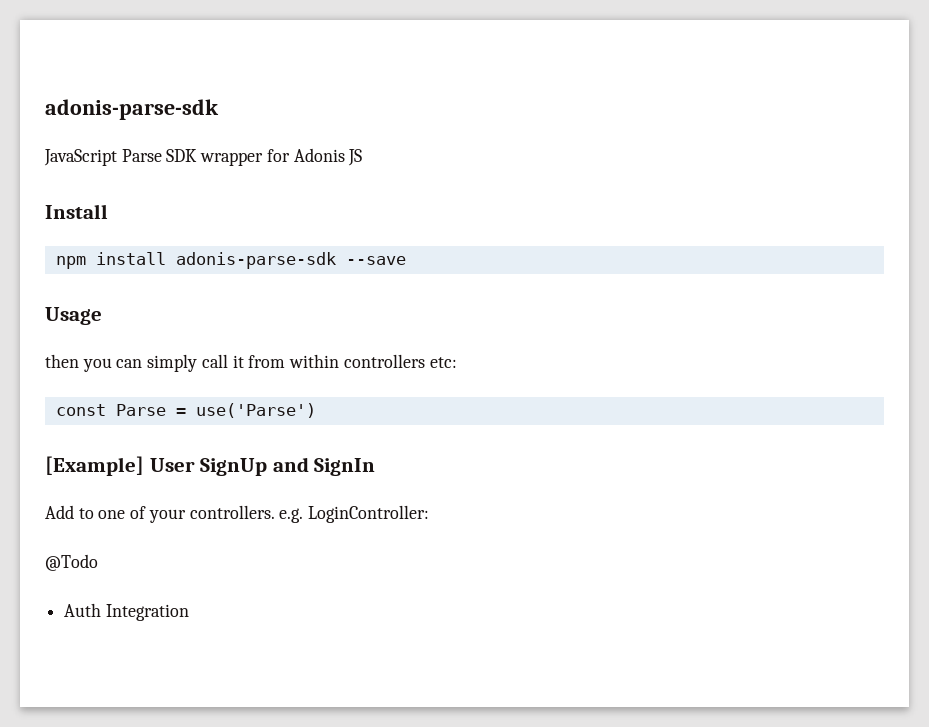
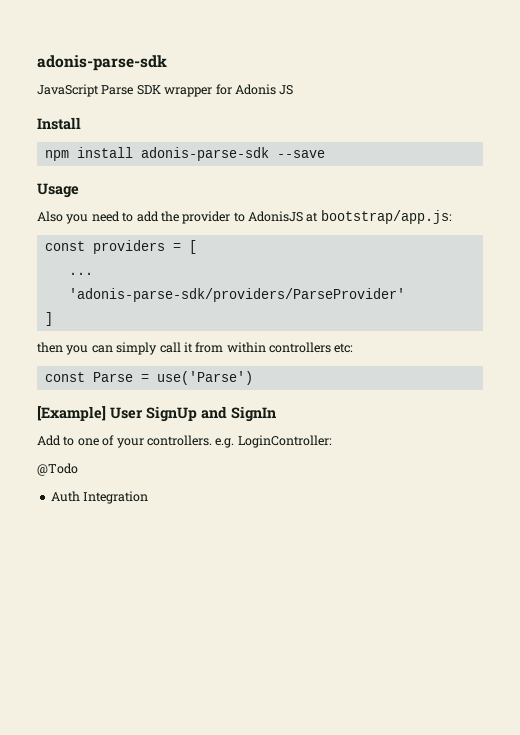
+ Also you need to add the provider to AdonisJS at bootstrap/app.js:
+ const providers = [
+ ...
+ 'adonis-parse-sdk/providers/ParseProvider'
+ ]

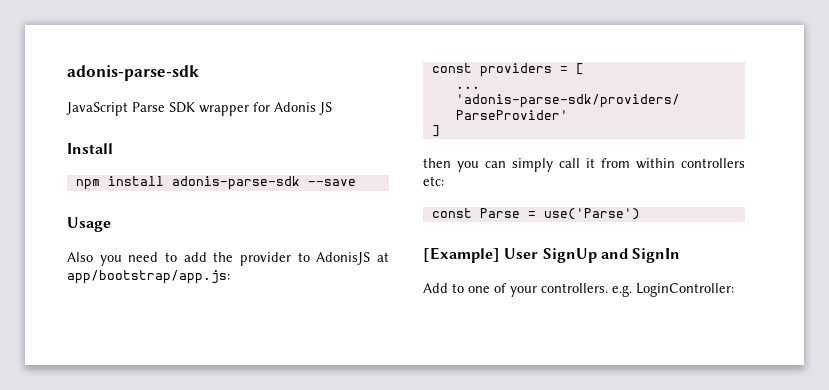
- Also you need to add the provider to AdonisJS at bootstrap/app.js:
+ Also you need to add the provider to AdonisJS at app/bootstrap/app.js:
- @Todo
- Auth Integration

